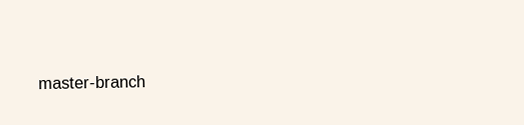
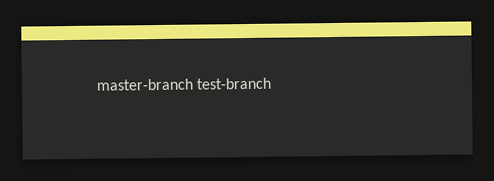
- master-branch
+ master-branch test-branch

